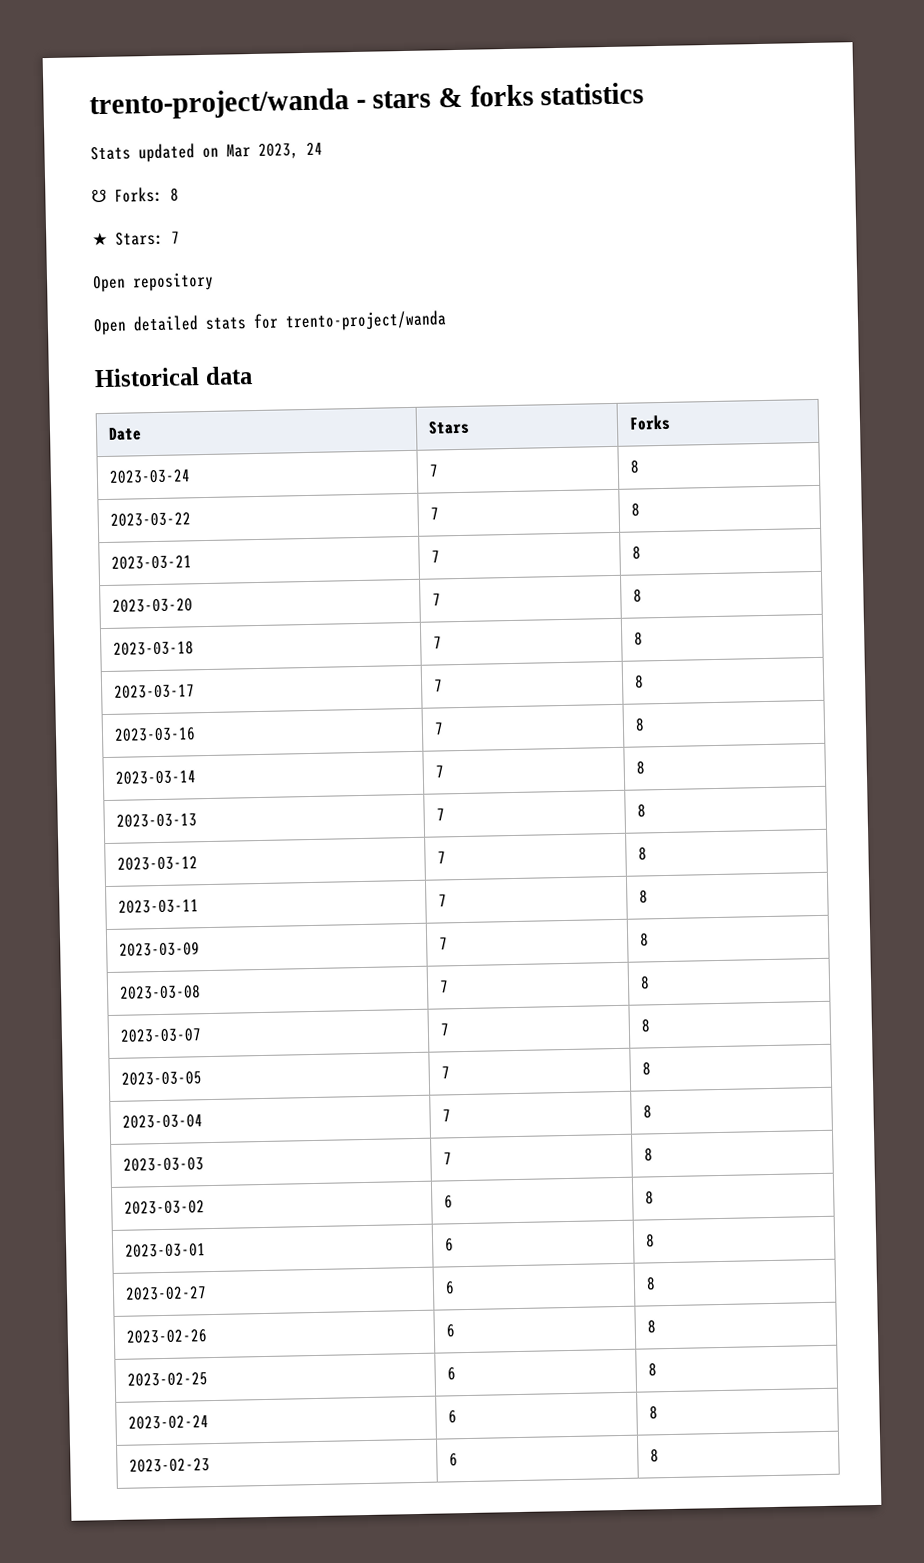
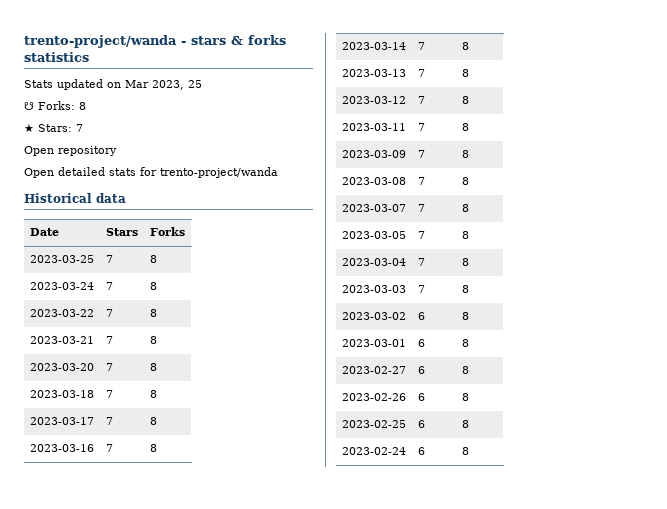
- Stats updated on Mar 2023, 24
+ Stats updated on Mar 2023, 25
+ 2023-03-25 | 7 | 8
- 2023-02-23 | 6 | 8

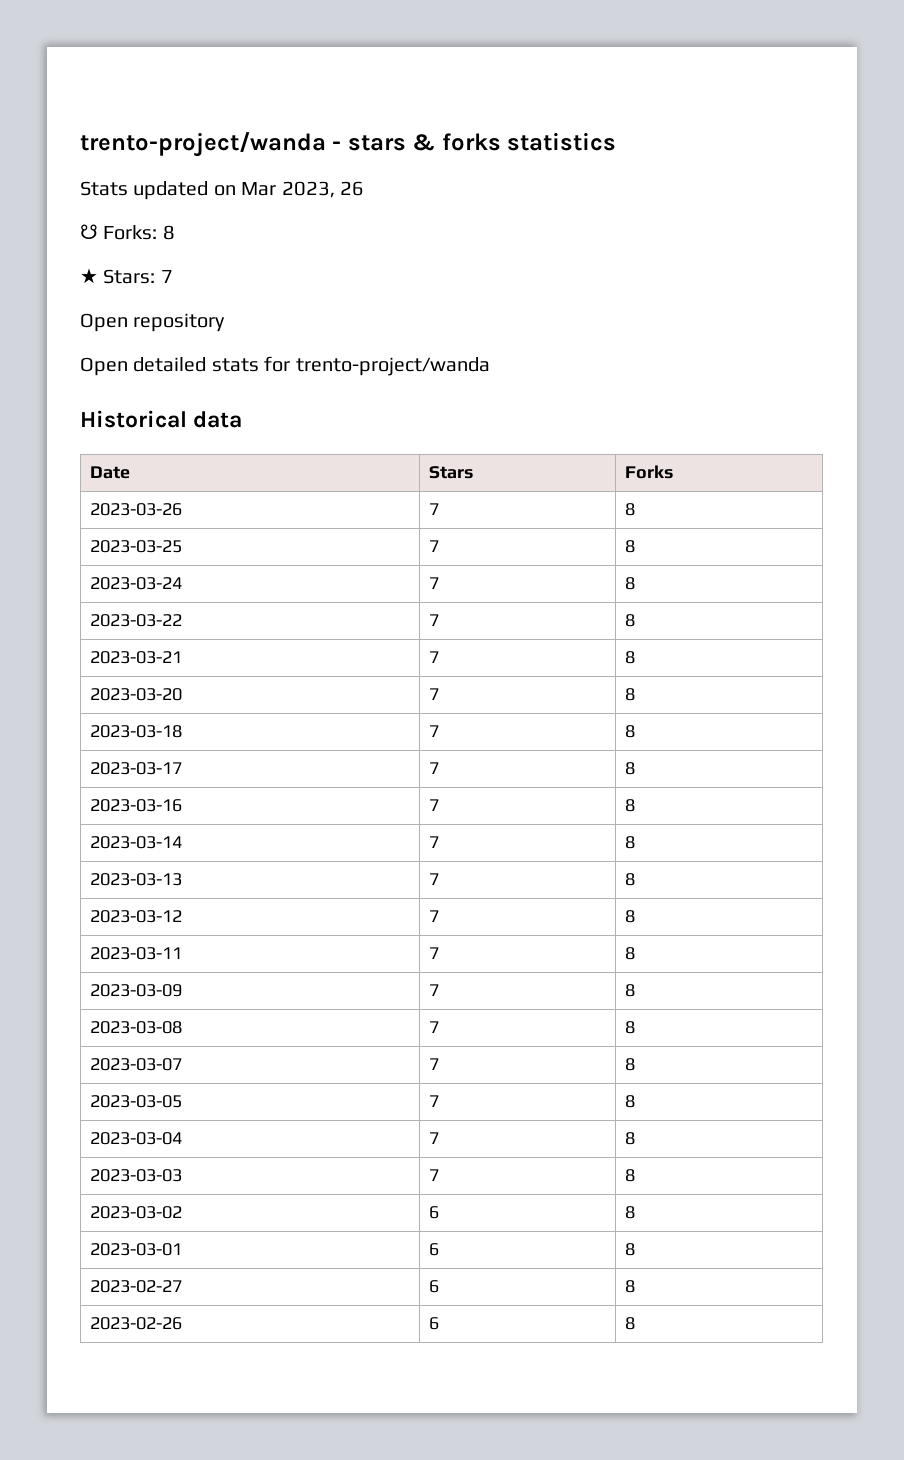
- Stats updated on Mar 2023, 25
+ Stats updated on Mar 2023, 26
+ 2023-03-26 | 7 | 8
- 2023-02-25 | 6 | 8
- 2023-02-24 | 6 | 8

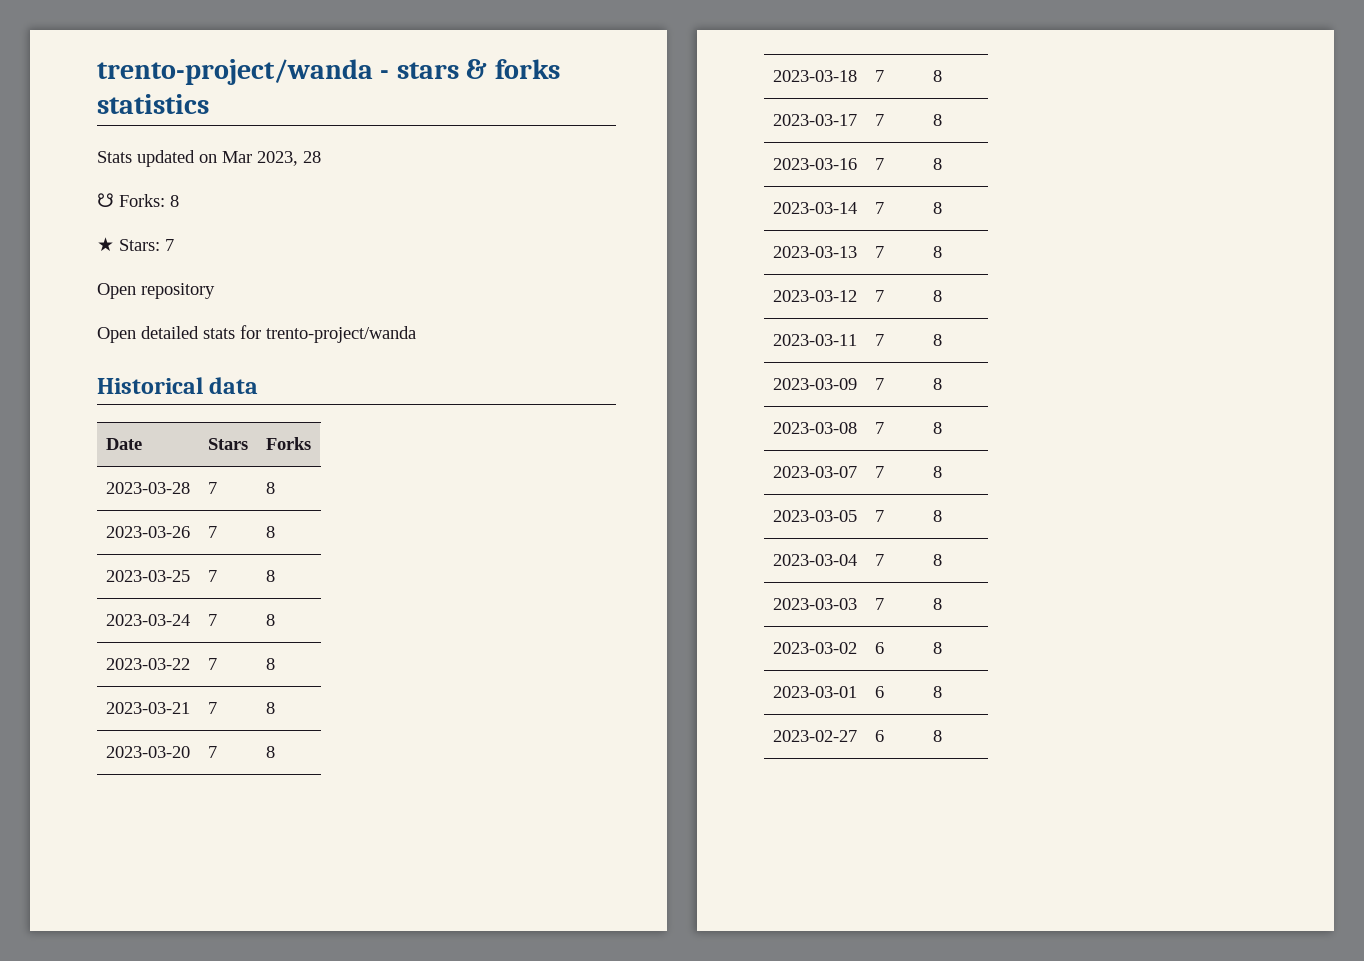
- Stats updated on Mar 2023, 26
+ Stats updated on Mar 2023, 28
+ 2023-03-28 | 7 | 8
- 2023-02-26 | 6 | 8

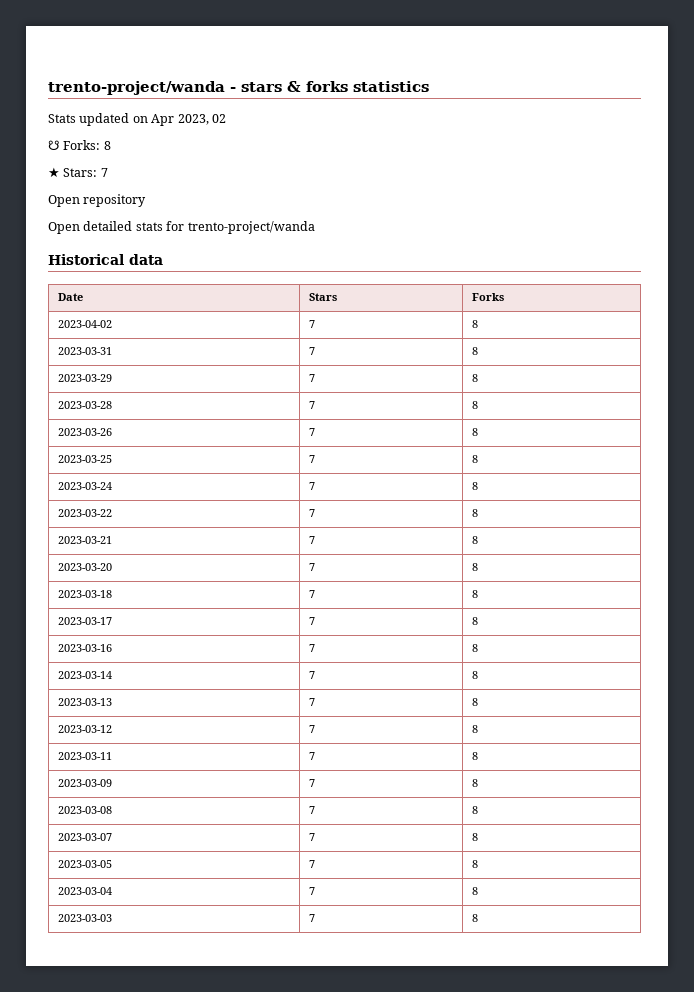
- Stats updated on Mar 2023, 28
+ Stats updated on Apr 2023, 02
+ 2023-04-02 | 7 | 8
+ 2023-03-31 | 7 | 8
+ 2023-03-29 | 7 | 8
- 2023-03-02 | 6 | 8
- 2023-03-01 | 6 | 8
- 2023-02-27 | 6 | 8

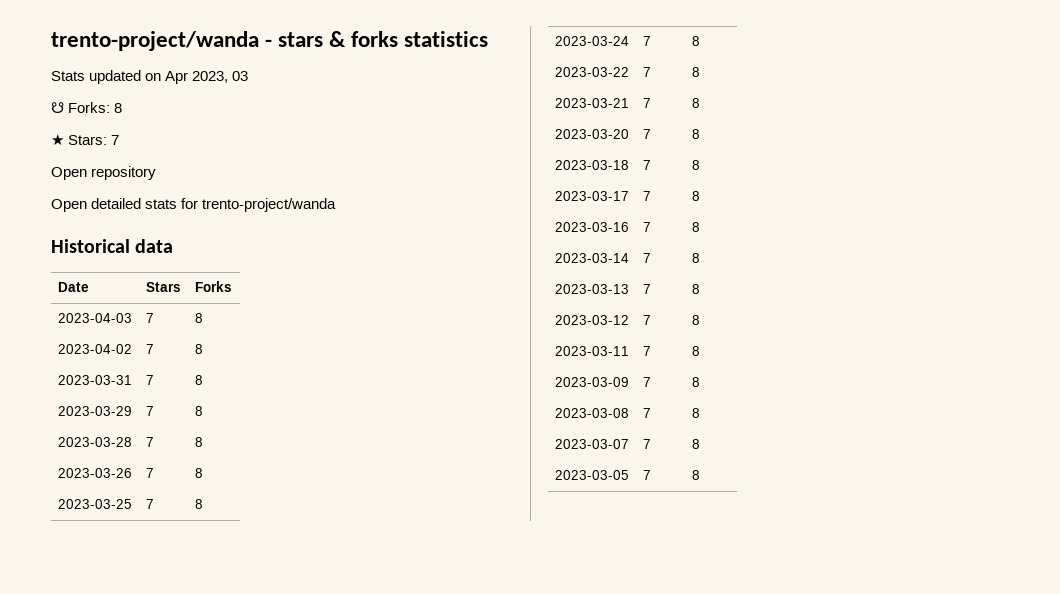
- Stats updated on Apr 2023, 02
+ Stats updated on Apr 2023, 03
+ 2023-04-03 | 7 | 8
- 2023-03-04 | 7 | 8
- 2023-03-03 | 7 | 8

